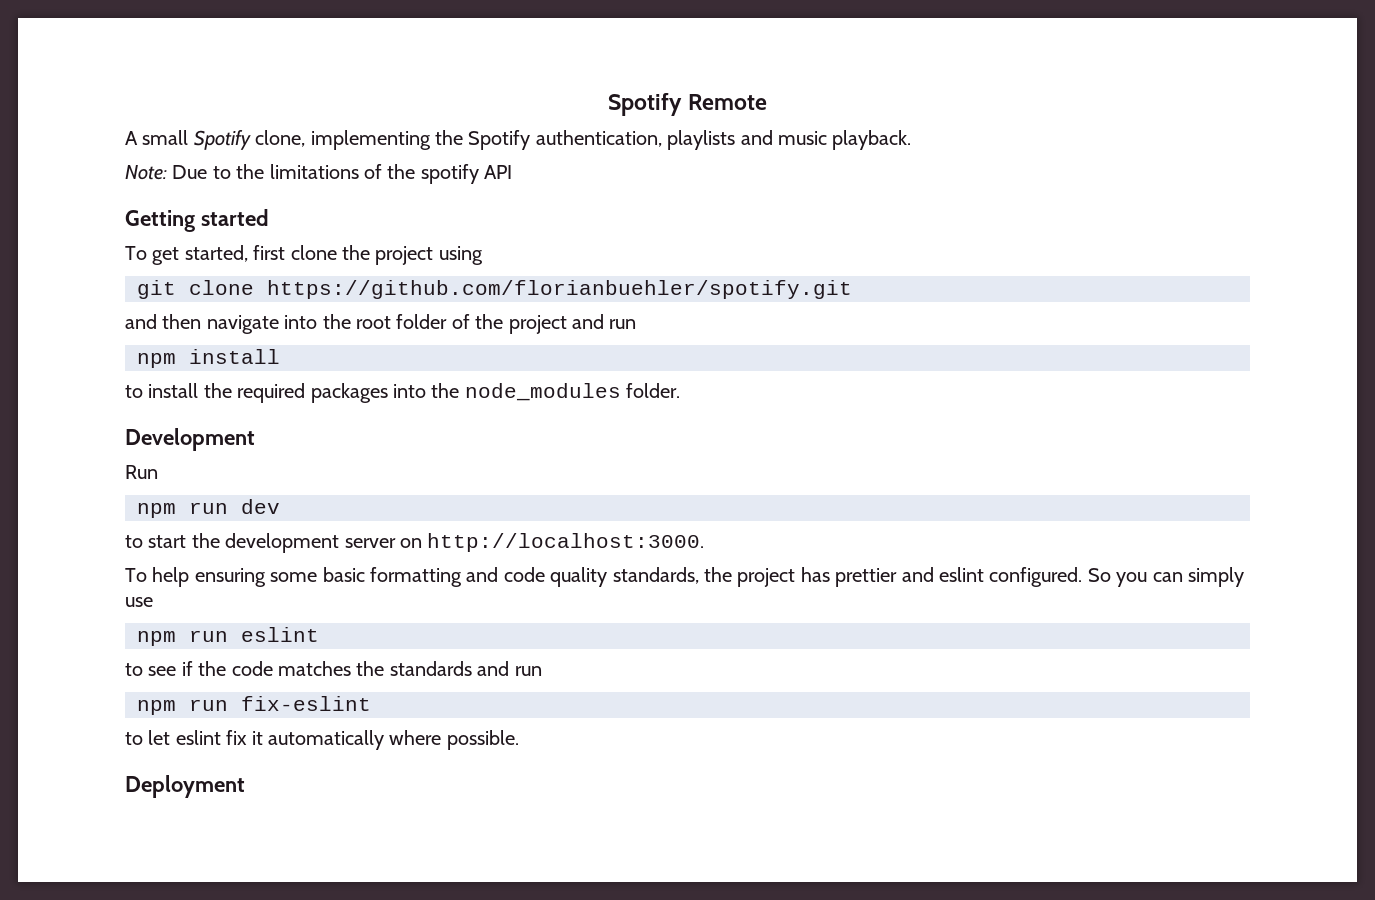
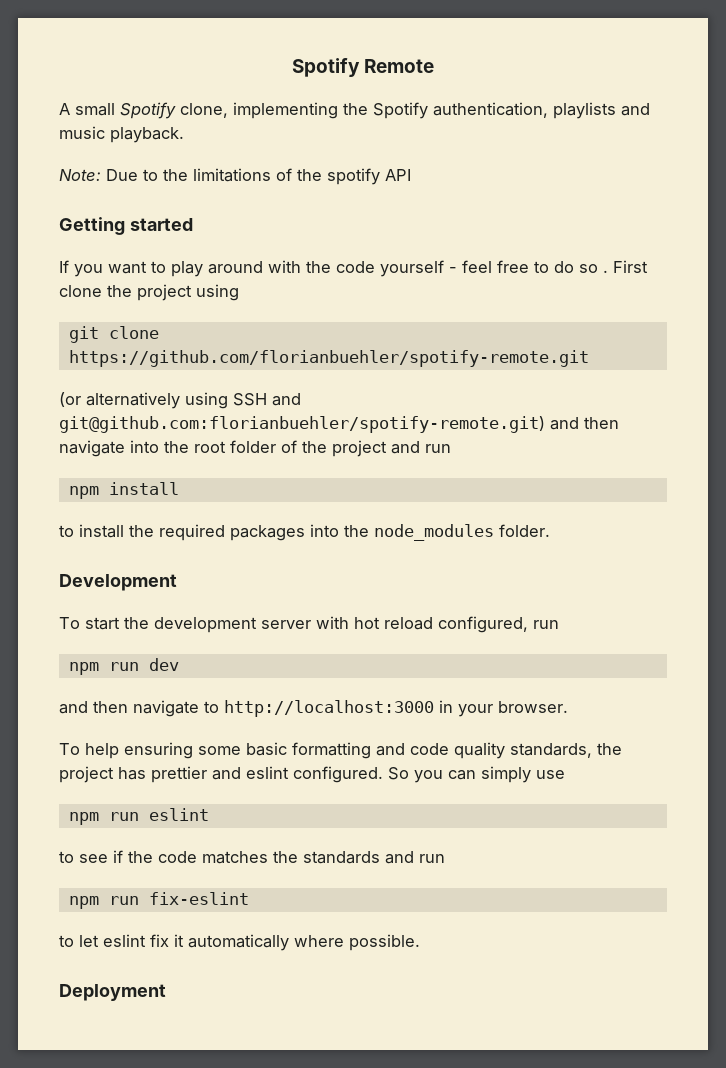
- To get started, first clone the project using
+ If you want to play around with the code yourself - feel free to do so . First clone the project using
- git clone https://github.com/florianbuehler/spotify.git
- and then navigate into the root folder of the project and run
+ git clone https://github.com/florianbuehler/spotify-remote.git
+ (or alternatively using SSH and git@github.com:florianbuehler/spotify-remote.git) and then navigate into the root folder of the project and run
- Run
+ To start the development server with hot reload configured, run
  npm run dev
- to start the development server on http://localhost:3000.
+ and then navigate to http://localhost:3000 in your browser.

